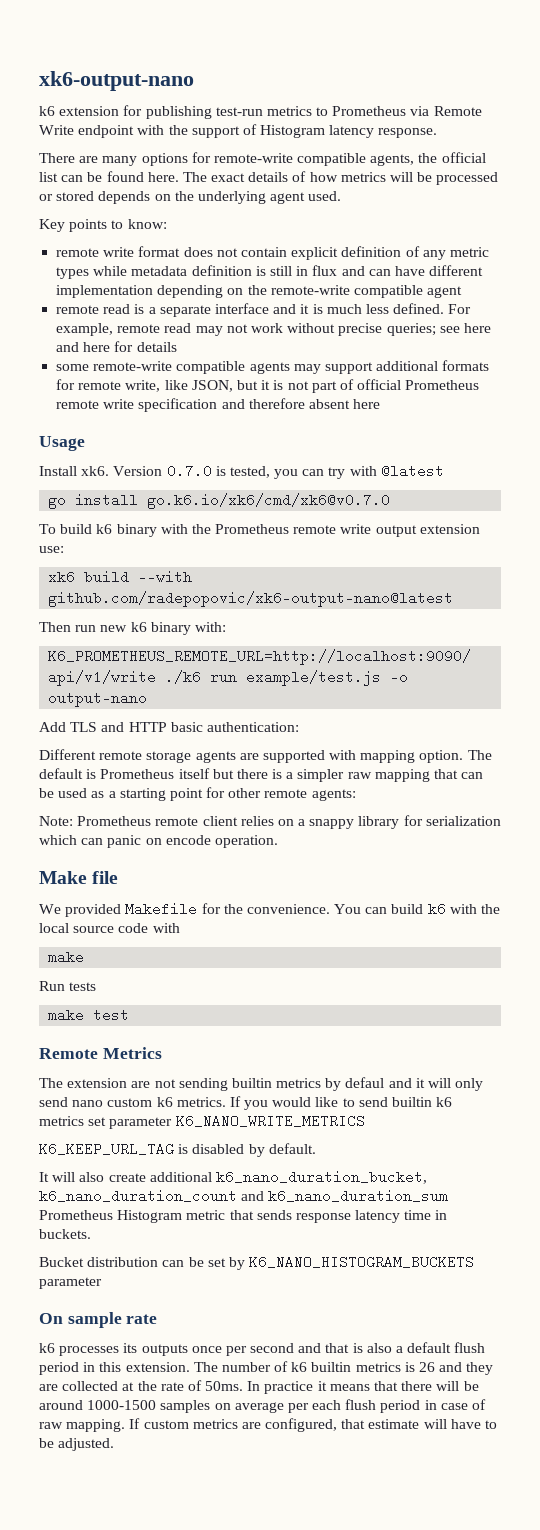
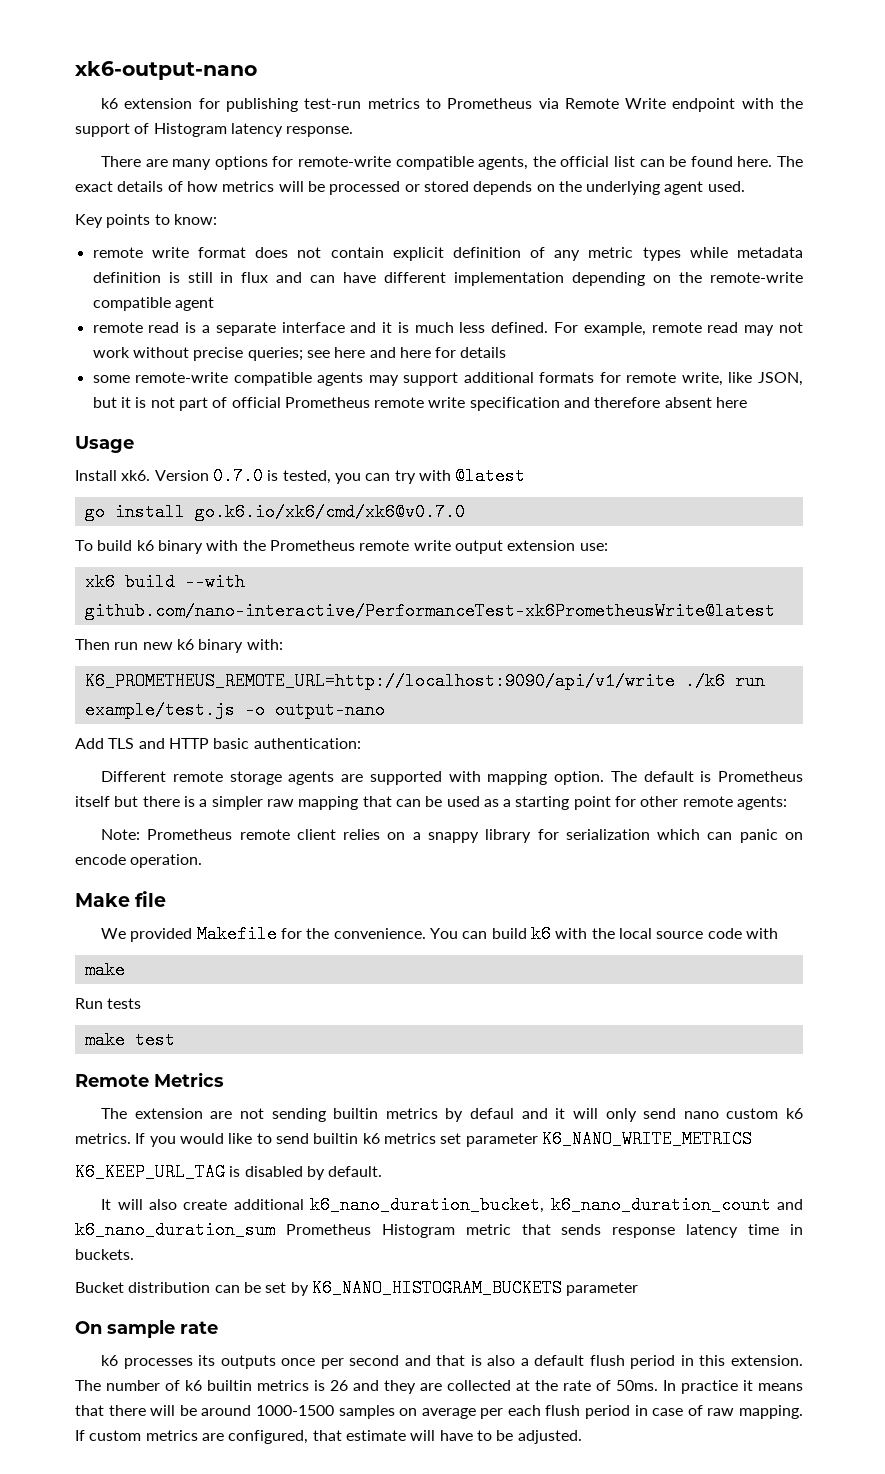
- xk6 build --with github.com/radepopovic/xk6-output-nano@latest
+ xk6 build --with github.com/nano-interactive/PerformanceTest-xk6PrometheusWrite@latest

